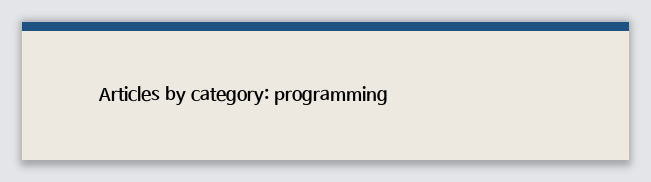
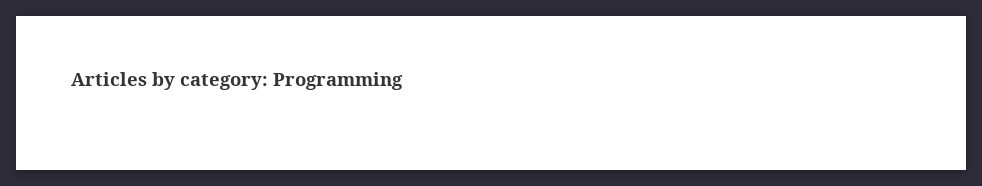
- Articles by category: programming
+ Articles by category: Programming

